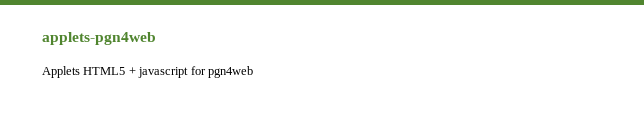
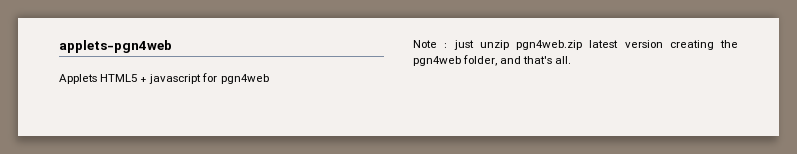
+ Note : just unzip pgn4web.zip latest version creating the pgn4web folder, and that's all.

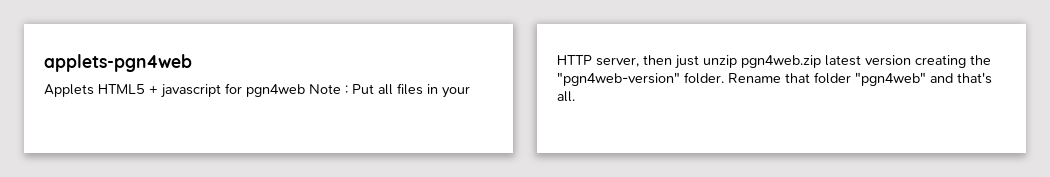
- Applets HTML5 + javascript for pgn4web
- Note : just unzip pgn4web.zip latest version creating the pgn4web folder, and that's all.
+ Applets HTML5 + javascript for pgn4web Note : Put all files in your HTTP server, then just unzip pgn4web.zip latest version creating the "pgn4web-version" folder. Rename that folder "pgn4web" and that's all.

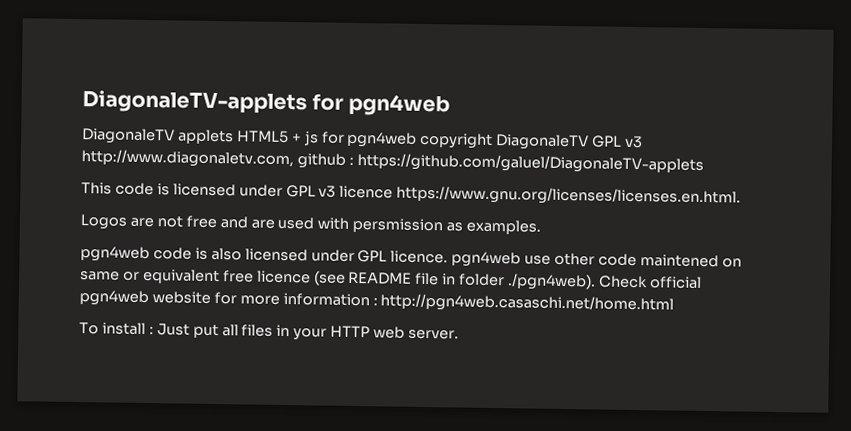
- applets-pgn4web
- Applets HTML5 + javascript for pgn4web Note : Put all files in your HTTP server, then just unzip pgn4web.zip latest version creating the "pgn4web-version" folder. Rename that folder "pgn4web" and that's all.
+ DiagonaleTV-applets for pgn4web
+ DiagonaleTV applets HTML5 + js for pgn4web copyright DiagonaleTV GPL v3 http://www.diagonaletv.com, github : https://github.com/galuel/DiagonaleTV-applets
+ This code is licensed under GPL v3 licence https://www.gnu.org/licenses/licenses.en.html.
+ Logos are not free and are used with persmission as examples.
+ pgn4web code is also licensed under GPL licence. pgn4web use other code maintened on same or equivalent free licence (see README file in folder ./pgn4web). Check official pgn4web website for more information : http://pgn4web.casaschi.net/home.html
+ To install : Just put all files in your HTTP web server.

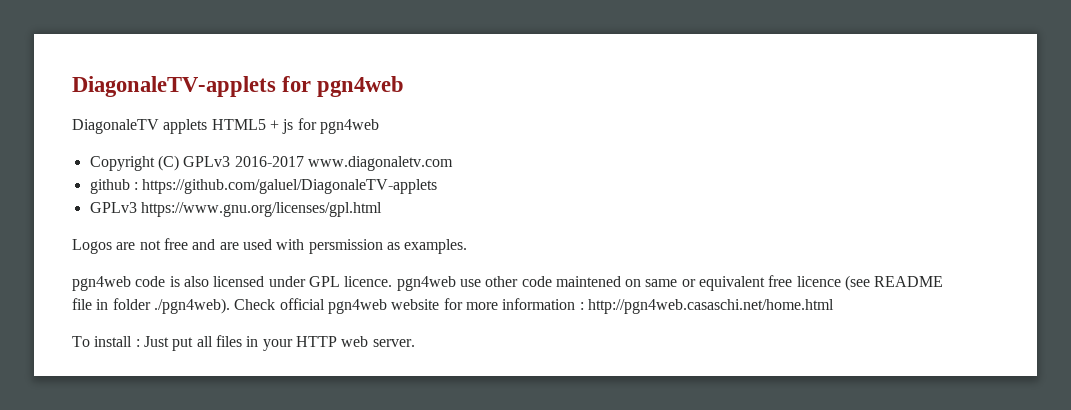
- DiagonaleTV applets HTML5 + js for pgn4web copyright DiagonaleTV GPL v3 http://www.diagonaletv.com, github : https://github.com/galuel/DiagonaleTV-applets
- This code is licensed under GPL v3 licence https://www.gnu.org/licenses/licenses.en.html.
+ DiagonaleTV applets HTML5 + js for pgn4web
+ Copyright (C) GPLv3 2016-2017 www.diagonaletv.com
+ github : https://github.com/galuel/DiagonaleTV-applets
+ GPLv3 https://www.gnu.org/licenses/gpl.html

